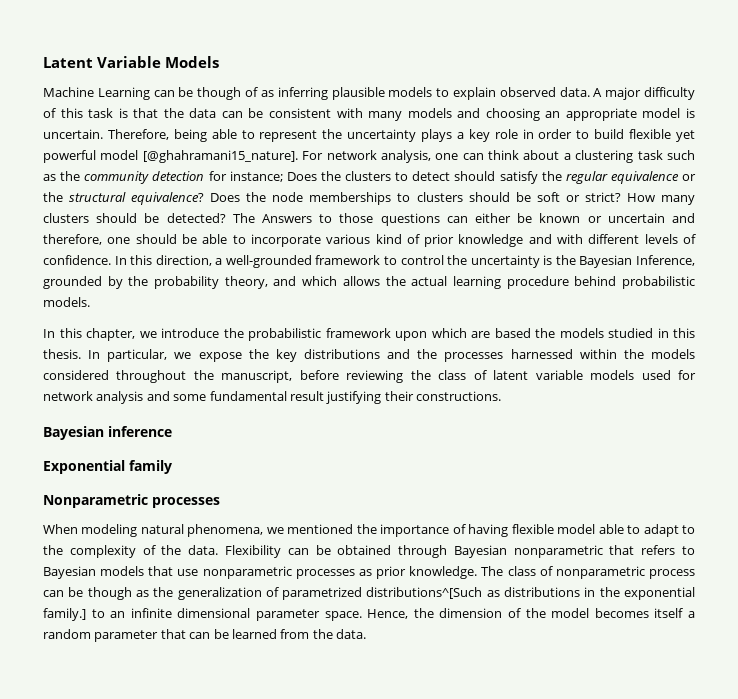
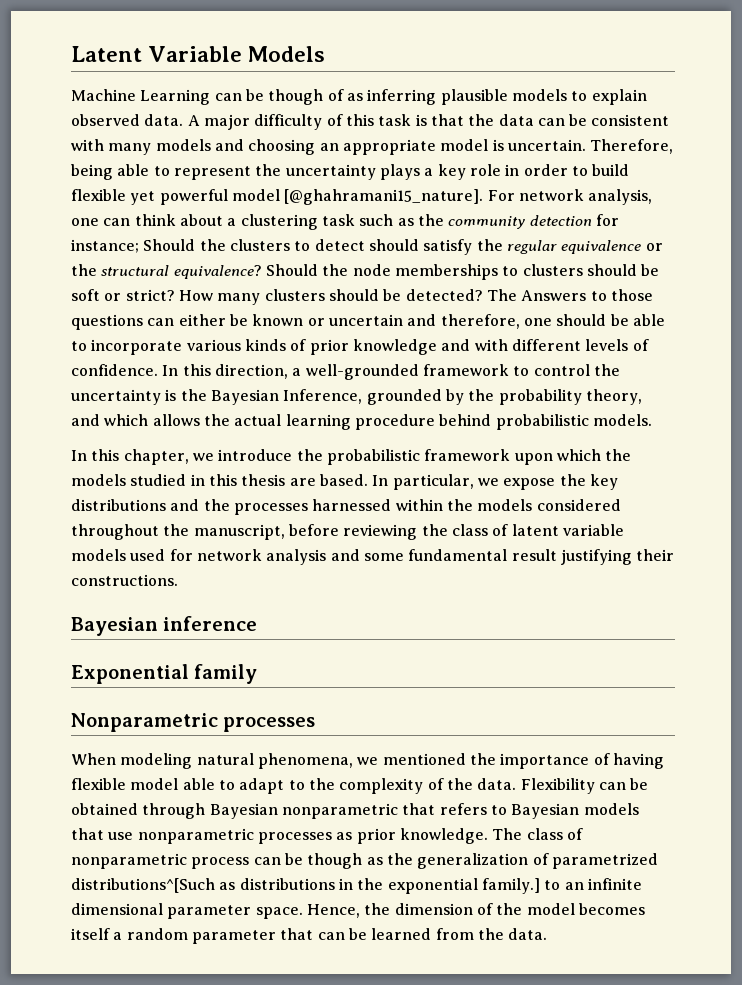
- For network analysis, one can think about a clustering task such as the community detection for instance; Does the clusters to detect should satisfy the regular equivalence or the structural equivalence?
+ For network analysis, one can think about a clustering task such as the community detection for instance; Should the clusters to detect should satisfy the regular equivalence or the structural equivalence?
- Does the node memberships to clusters should be soft or strict?
+ Should the node memberships to clusters should be soft or strict?
- The Answers to those questions can either be known or uncertain and therefore, one should be able to incorporate various kind of prior knowledge and with different levels of confidence.
+ The Answers to those questions can either be known or uncertain and therefore, one should be able to incorporate various kinds of prior knowledge and with different levels of confidence.
- In this chapter, we introduce the probabilistic framework upon which are based the models studied in this thesis.
+ In this chapter, we introduce the probabilistic framework upon which the models studied in this thesis are based.

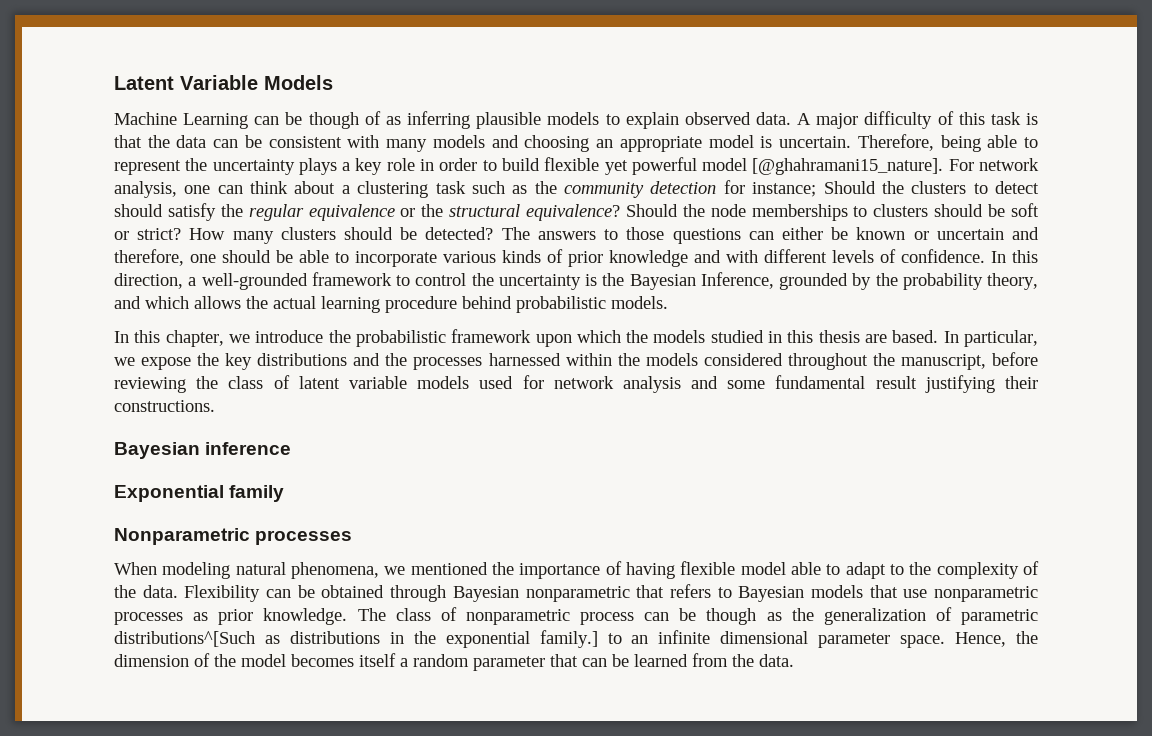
- The Answers to those questions can either be known or uncertain and therefore, one should be able to incorporate various kinds of prior knowledge and with different levels of confidence.
+ The answers to those questions can either be known or uncertain and therefore, one should be able to incorporate various kinds of prior knowledge and with different levels of confidence.
- The class of nonparametric process can be though as the generalization of parametrized distributions^[Such as distributions in the exponential family.] to an infinite dimensional parameter space.
+ The class of nonparametric process can be though as the generalization of parametric distributions^[Such as distributions in the exponential family.] to an infinite dimensional parameter space.

